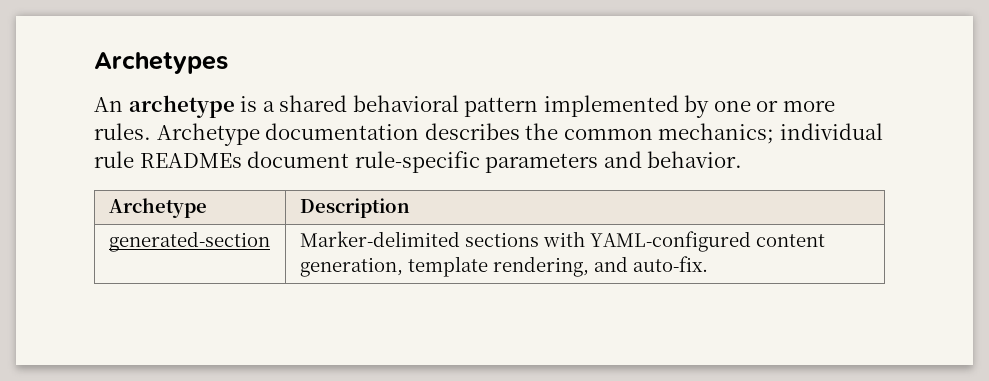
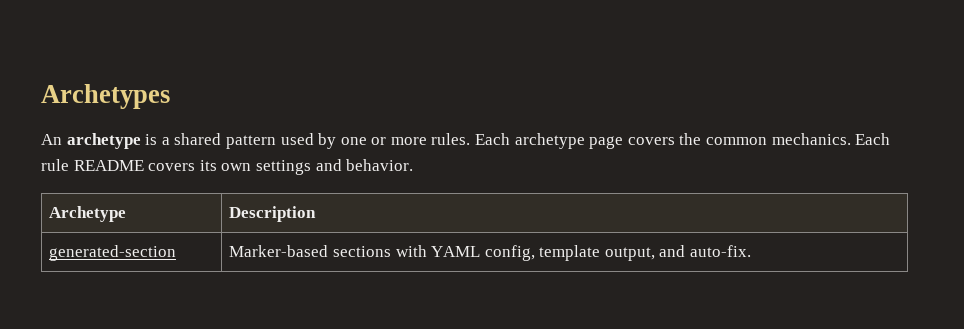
- An archetype is a shared behavioral pattern implemented by one or more rules.
+ An archetype is a shared pattern used by one or more rules.
- Archetype documentation describes the common mechanics; individual rule READMEs document rule-specific parameters and behavior.
+ Each archetype page covers the common mechanics. Each rule README covers its own settings and behavior.
- generated-section | Marker-delimited sections with YAML-configured content generation, template rendering, and auto-fix.
+ generated-section | Marker-based sections with YAML config, template output, and auto-fix.

